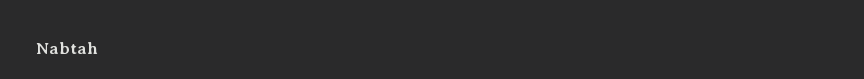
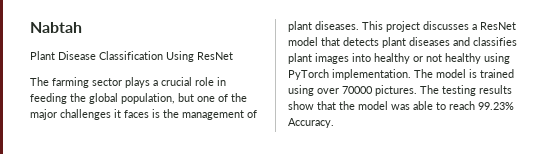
+ Plant Disease Classification Using ResNet
+ The farming sector plays a crucial role in feeding the global population, but one of the major challenges it faces is the management of plant diseases. This project discusses a ResNet model that detects plant diseases and classifies plant images into healthy or not healthy using PyTorch implementation. The model is trained using over 70000 pictures. The testing results show that the model was able to reach 99.23% Accuracy.

